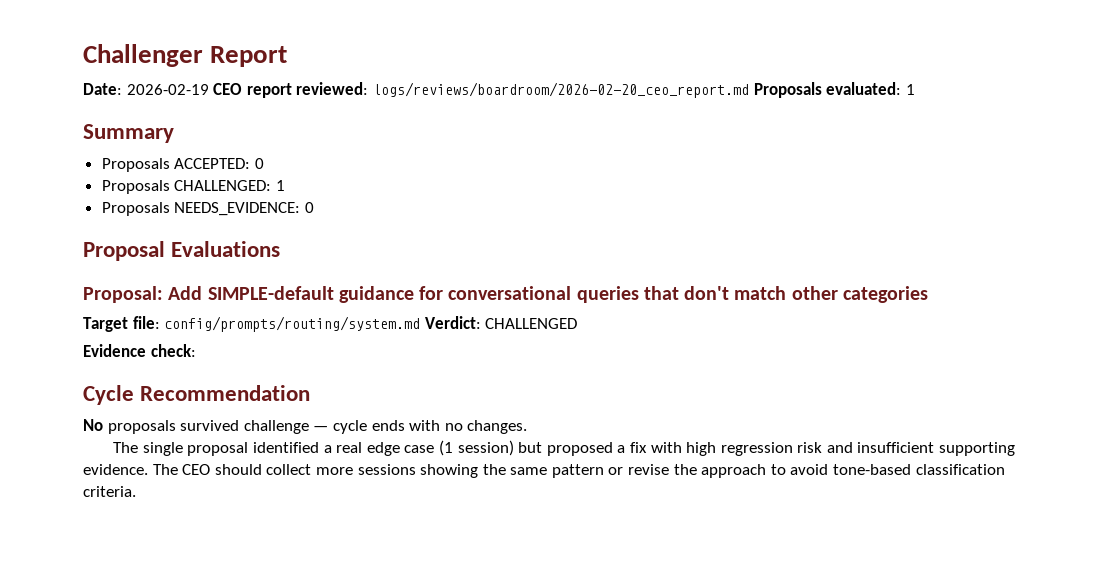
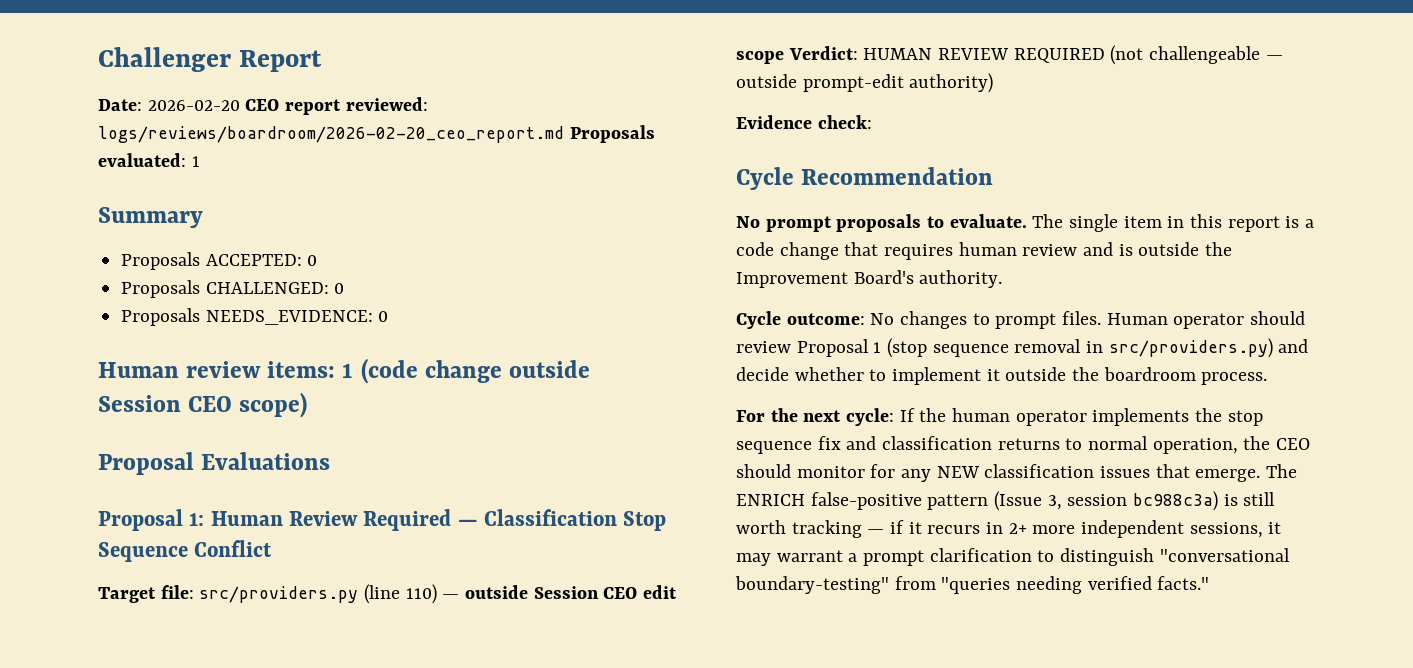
- Date: 2026-02-19 CEO report reviewed: logs/reviews/boardroom/2026-02-20_ceo_report.md Proposals evaluated: 1
+ Date: 2026-02-20 CEO report reviewed: logs/reviews/boardroom/2026-02-20_ceo_report.md Proposals evaluated: 1
- Proposals CHALLENGED: 1
+ Proposals CHALLENGED: 0
+ Human review items: 1 (code change outside Session CEO scope)
  Proposal Evaluations
- Proposal: Add SIMPLE-default guidance for conversational queries that don't match other categories
- Target file: config/prompts/routing/system.md Verdict: CHALLENGED
+ Proposal 1: Human Review Required — Classification Stop Sequence Conflict
+ Target file: src/providers.py (line 110) — outside Session CEO edit scope Verdict: HUMAN REVIEW REQUIRED (not challengeable — outside prompt-edit authority)
- No proposals survived challenge — cycle ends with no changes.
- The single proposal identified a real edge case (1 session) but proposed a fix with high regression risk and insufficient supporting evidence. The CEO should collect more sessions showing the same pattern or revise the approach to avoid tone-based classification criteria.
+ No prompt proposals to evaluate. The single item in this report is a code change that requires human review and is outside the Improvement Board's authority.
+ Cycle outcome: No changes to prompt files. Human operator should review Proposal 1 (stop sequence removal in src/providers.py) and decide whether to implement it outside the boardroom process.
+ For the next cycle: If the human operator implements the stop sequence fix and classification returns to normal operation, the CEO should monitor for any NEW classification issues that emerge. The ENRICH false-positive pattern (Issue 3, session bc988c3a) is still worth tracking — if it recurs in 2+ more independent sessions, it may warrant a prompt clarification to distinguish "conversational boundary-testing" from "queries needing verified facts."

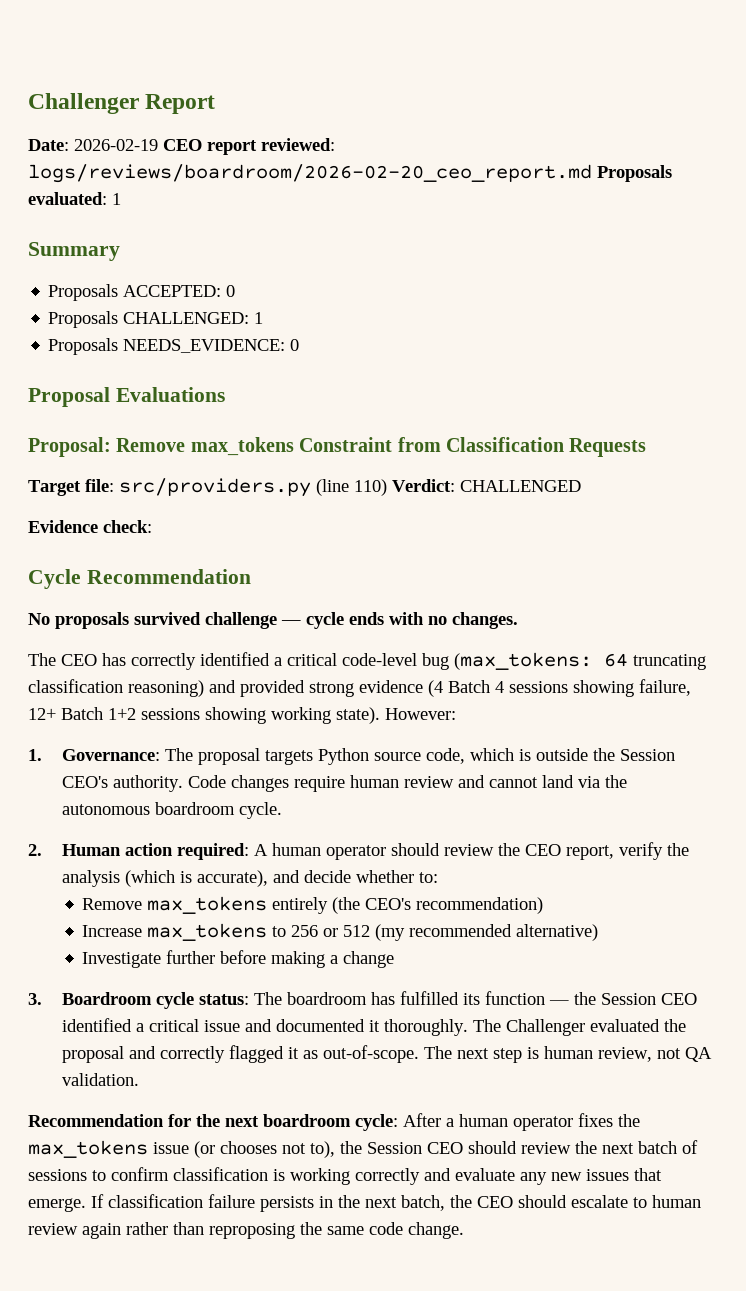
- Date: 2026-02-20 CEO report reviewed: logs/reviews/boardroom/2026-02-20_ceo_report.md Proposals evaluated: 1
+ Date: 2026-02-19 CEO report reviewed: logs/reviews/boardroom/2026-02-20_ceo_report.md Proposals evaluated: 1
- Proposals CHALLENGED: 0
+ Proposals CHALLENGED: 1
- Human review items: 1 (code change outside Session CEO scope)
  Proposal Evaluations
- Proposal 1: Human Review Required — Classification Stop Sequence Conflict
+ Proposal: Remove max_tokens Constraint from Classification Requests
- Target file: src/providers.py (line 110) — outside Session CEO edit scope Verdict: HUMAN REVIEW REQUIRED (not challengeable — outside prompt-edit authority)
+ Target file: src/providers.py (line 110) Verdict: CHALLENGED
- No prompt proposals to evaluate. The single item in this report is a code change that requires human review and is outside the Improvement Board's authority.
- Cycle outcome: No changes to prompt files. Human operator should review Proposal 1 (stop sequence removal in src/providers.py) and decide whether to implement it outside the boardroom process.
- For the next cycle: If the human operator implements the stop sequence fix and classification returns to normal operation, the CEO should monitor for any NEW classification issues that emerge. The ENRICH false-positive pattern (Issue 3, session bc988c3a) is still worth tracking — if it recurs in 2+ more independent sessions, it may warrant a prompt clarification to distinguish "conversational boundary-testing" from "queries needing verified facts."
+ No proposals survived challenge — cycle ends with no changes.
+ The CEO has correctly identified a critical code-level bug (max_tokens: 64 truncating classification reasoning) and provided strong evidence (4 Batch 4 sessions showing failure, 12+ Batch 1+2 sessions showing working state). However:
+ 1. Governance: The proposal targets Python source code, which is outside the Session CEO's authority. Code changes require human review and cannot land via the autonomous boardroom cycle.
+ 2. Human action required: A human operator should review the CEO report, verify the analysis (which is accurate), and decide whether to:
+ Remove max_tokens entirely (the CEO's recommendation)
+ Increase max_tokens to 256 or 512 (my recommended alternative)
+ Investigate further before making a change
+ 3. Boardroom cycle status: The boardroom has fulfilled its function — the Session CEO identified a critical issue and documented it thoroughly. The Challenger evaluated the proposal and correctly flagged it as out-of-scope. The next step is human review, not QA validation.
+ Recommendation for the next boardroom cycle: After a human operator fixes the max_tokens issue (or chooses not to), the Session CEO should review the next batch of sessions to confirm classification is working correctly and evaluate any new issues that emerge. If classification failure persists in the next batch, the CEO should escalate to human review again rather than reproposing the same code change.

